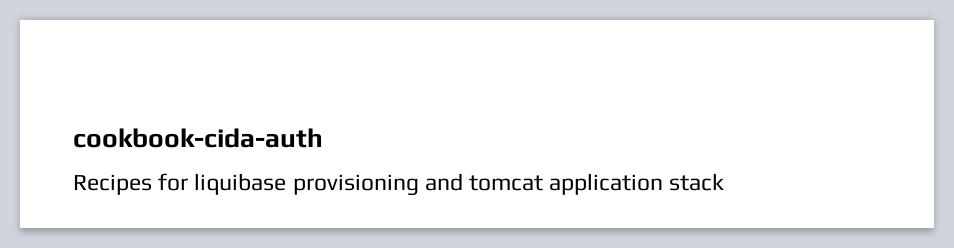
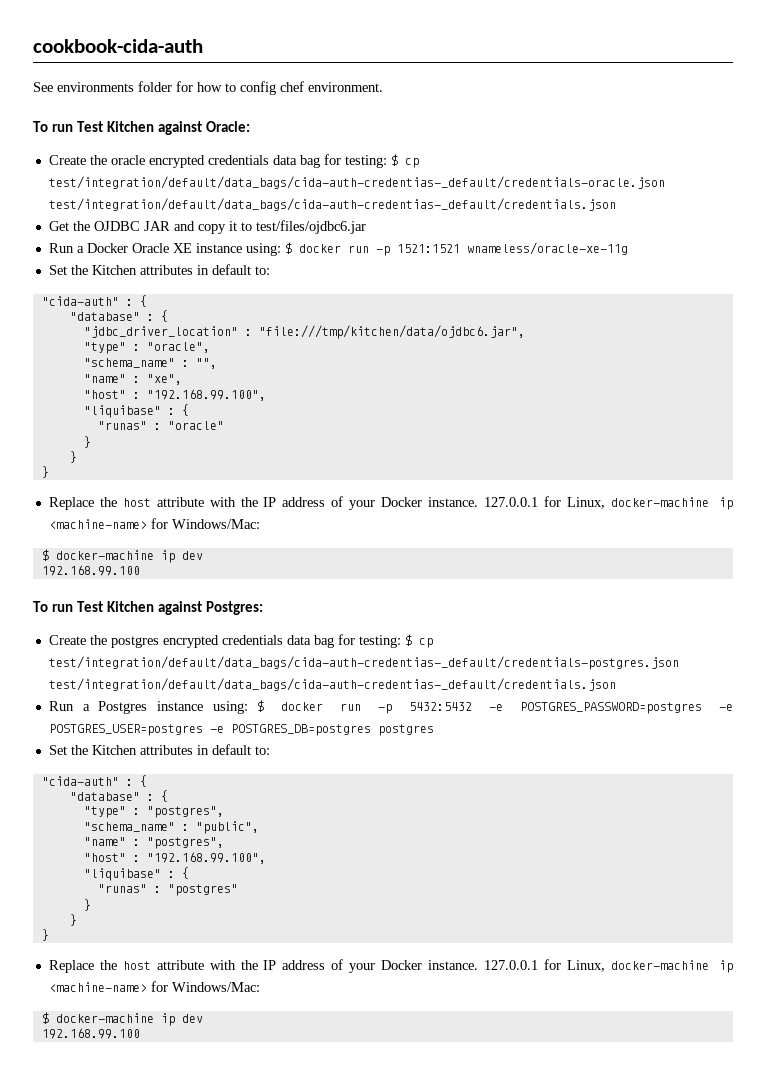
- Recipes for liquibase provisioning and tomcat application stack
+ See environments folder for how to config chef environment.
+ To run Test Kitchen against Oracle:
+ Create the oracle encrypted credentials data bag for testing: $ cp test/integration/default/data_bags/cida-auth-credentias-_default/credentials-oracle.json test/integration/default/data_bags/cida-auth-credentias-_default/credentials.json
+ Get the OJDBC JAR and copy it to test/files/ojdbc6.jar
+ Run a Docker Oracle XE instance using: $ docker run -p 1521:1521 wnameless/oracle-xe-11g
+ Set the Kitchen attributes in default to:
+ "cida-auth" : {
+ "database" : {
+ "jdbc_driver_location" : "file:///tmp/kitchen/data/ojdbc6.jar",
+ "type" : "oracle",
+ "schema_name" : "",
+ "name" : "xe",
+ "host" : "192.168.99.100",
+ "liquibase" : {
+ "runas" : "oracle"
+ }
+ }
+ }
+ Replace the host attribute with the IP address of your Docker instance. 127.0.0.1 for Linux, docker-machine ip <machine-name> for Windows/Mac:
+ $ docker-machine ip dev
+ 192.168.99.100
+ To run Test Kitchen against Postgres:
+ Create the postgres encrypted credentials data bag for testing: $ cp test/integration/default/data_bags/cida-auth-credentias-_default/credentials-postgres.json test/integration/default/data_bags/cida-auth-credentias-_default/credentials.json
+ Run a Postgres instance using: $ docker run -p 5432:5432 -e POSTGRES_PASSWORD=postgres -e POSTGRES_USER=postgres -e POSTGRES_DB=postgres postgres
+ Set the Kitchen attributes in default to:
+ "cida-auth" : {
+ "database" : {
+ "type" : "postgres",
+ "schema_name" : "public",
+ "name" : "postgres",
+ "host" : "192.168.99.100",
+ "liquibase" : {
+ "runas" : "postgres"
+ }
+ }
+ }
+ Replace the host attribute with the IP address of your Docker instance. 127.0.0.1 for Linux, docker-machine ip <machine-name> for Windows/Mac:
+ $ docker-machine ip dev
+ 192.168.99.100

